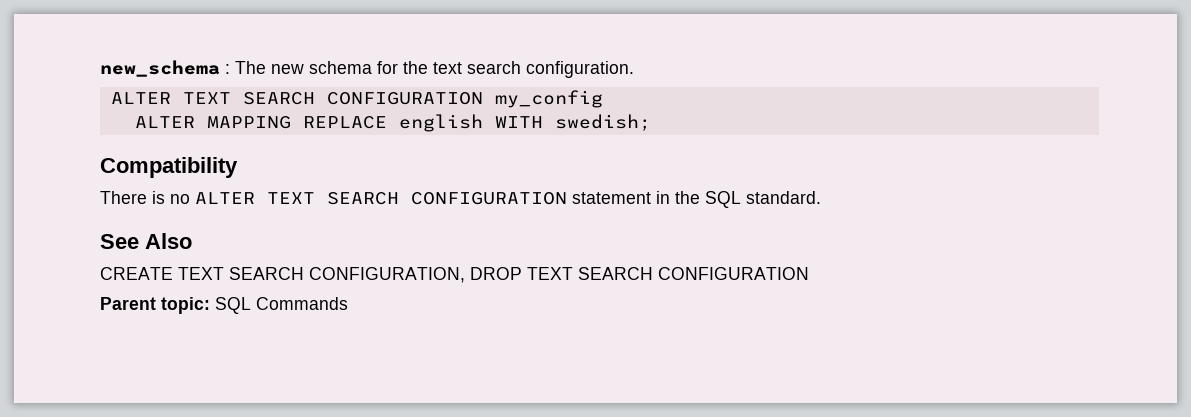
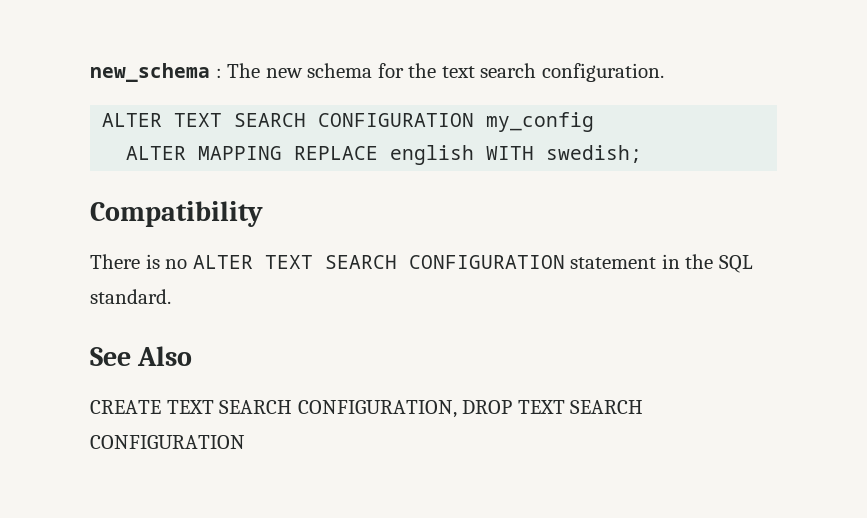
- Parent topic: SQL Commands

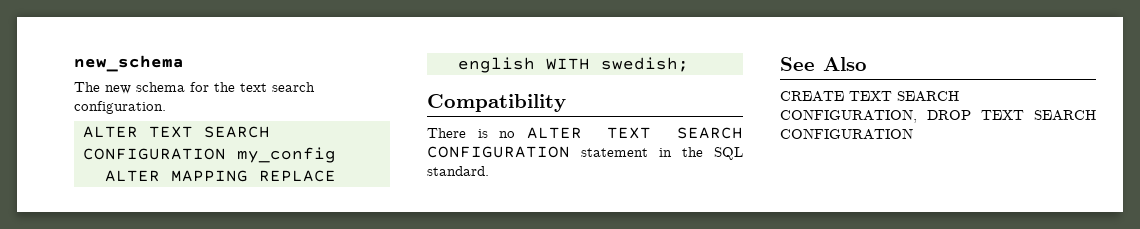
- new_schema : The new schema for the text search configuration.
+ new_schema
+ The new schema for the text search configuration.

